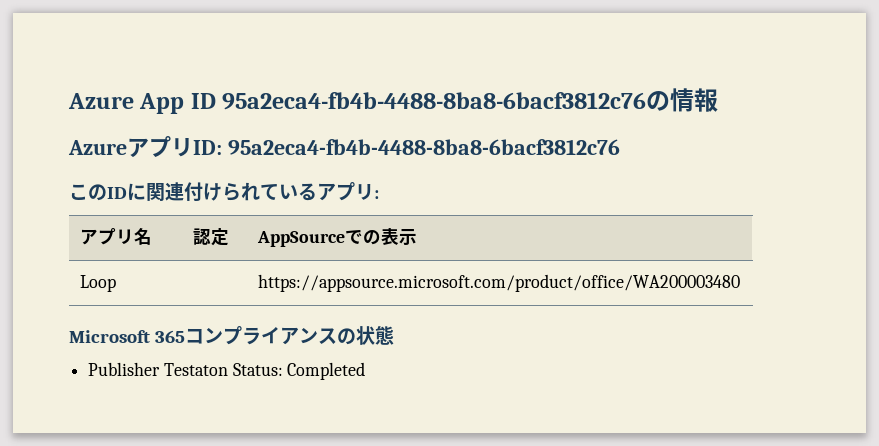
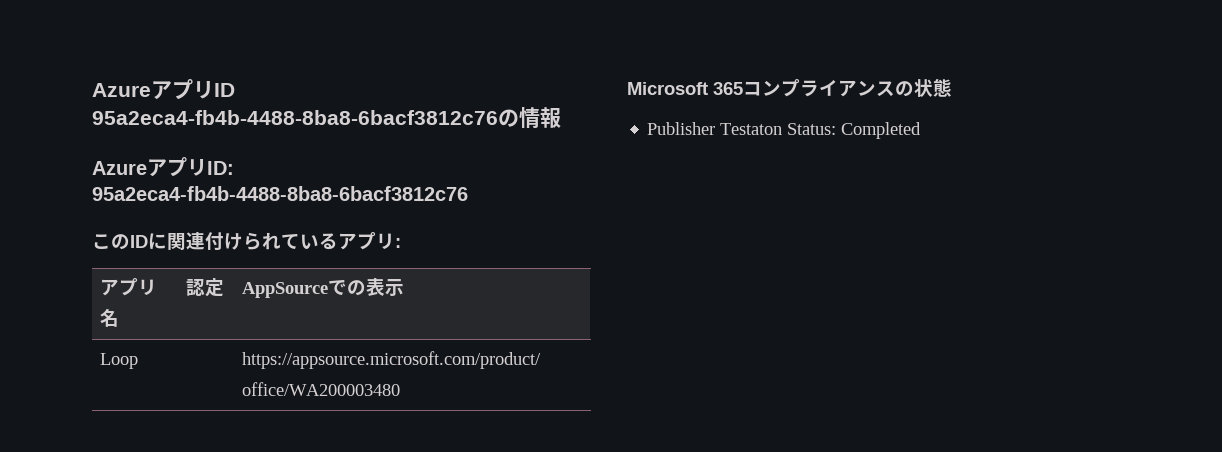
- Azure App ID 95a2eca4-fb4b-4488-8ba8-6bacf3812c76の情報
+ AzureアプリID 95a2eca4-fb4b-4488-8ba8-6bacf3812c76の情報

